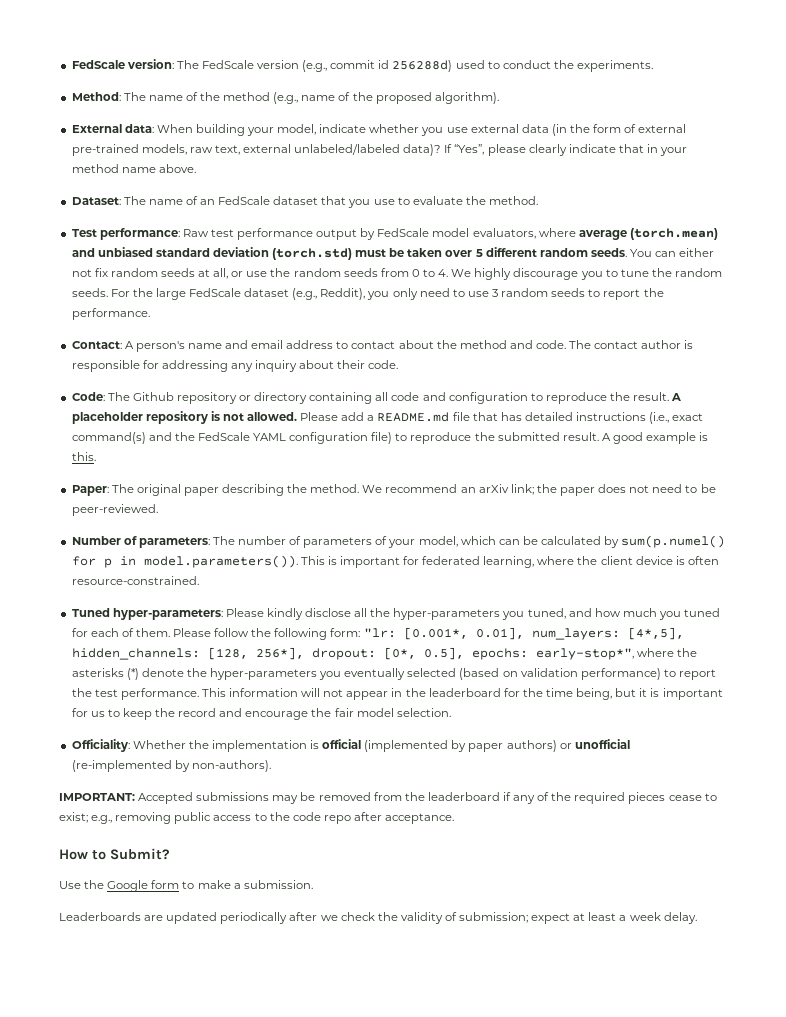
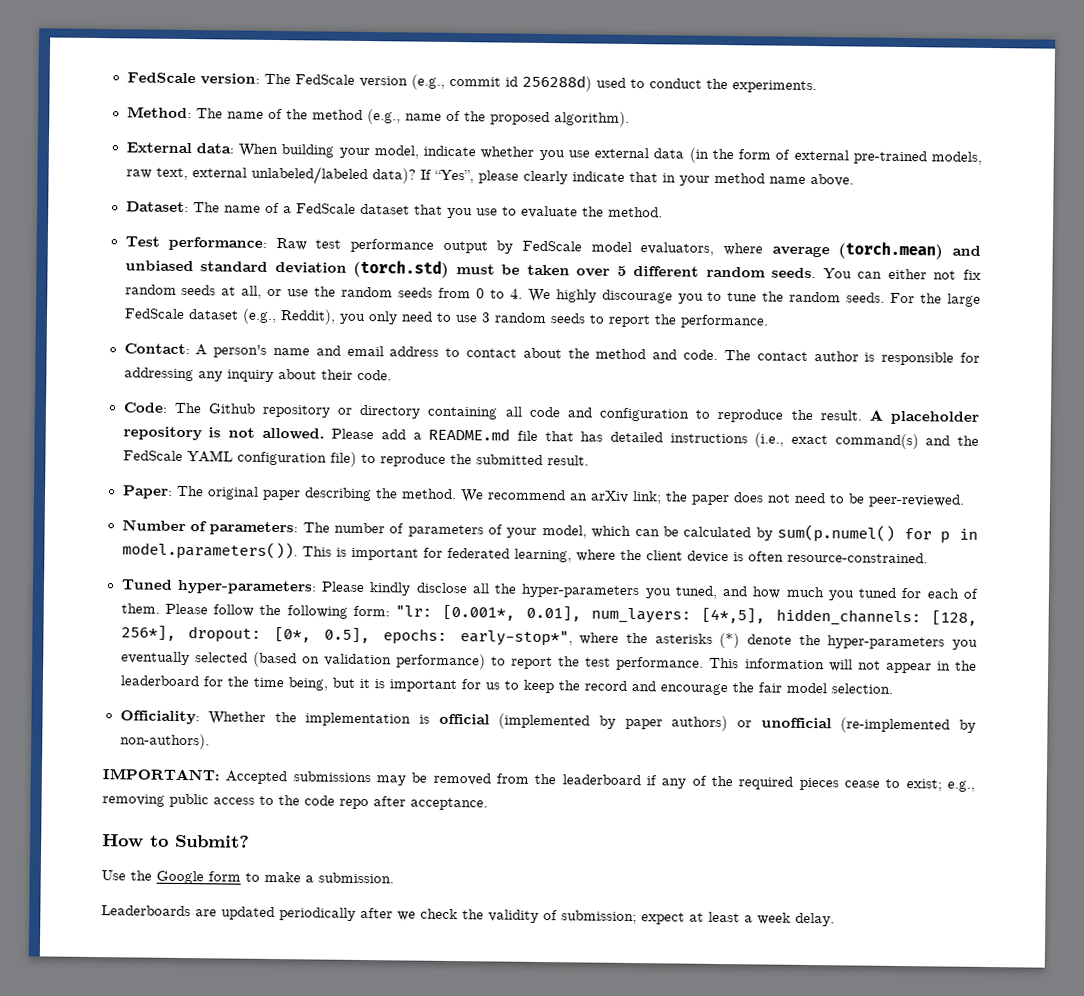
- Dataset: The name of an FedScale dataset that you use to evaluate the method.
+ Dataset: The name of a FedScale dataset that you use to evaluate the method.
- A good example is this.

